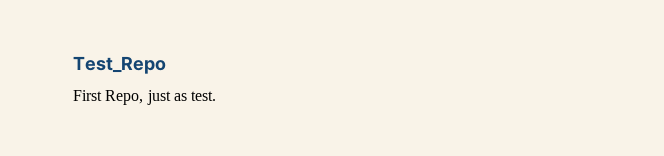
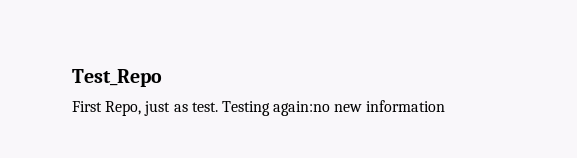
+ Testing again:no new information

